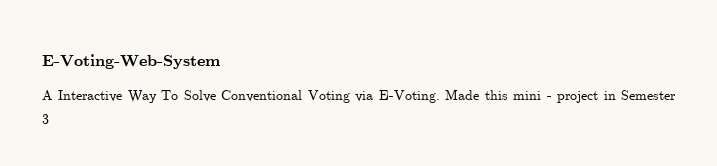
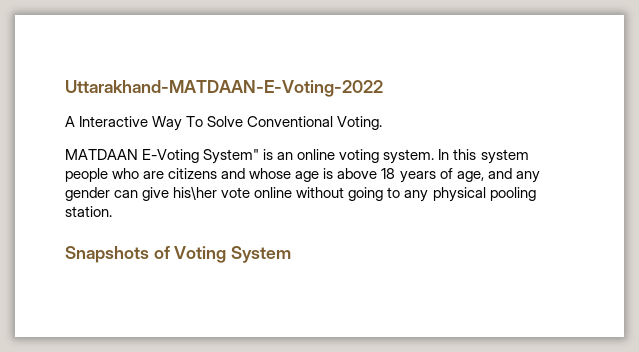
- E-Voting-Web-System
+ Uttarakhand-MATDAAN-E-Voting-2022
- A Interactive Way To Solve Conventional Voting via E-Voting. Made this mini - project in Semester 3
+ A Interactive Way To Solve Conventional Voting.
+ MATDAAN E-Voting System" is an online voting system. In this system people who are citizens and whose age is above 18 years of age, and any gender can give his\her vote online without going to any physical pooling station.
+ Snapshots of Voting System

